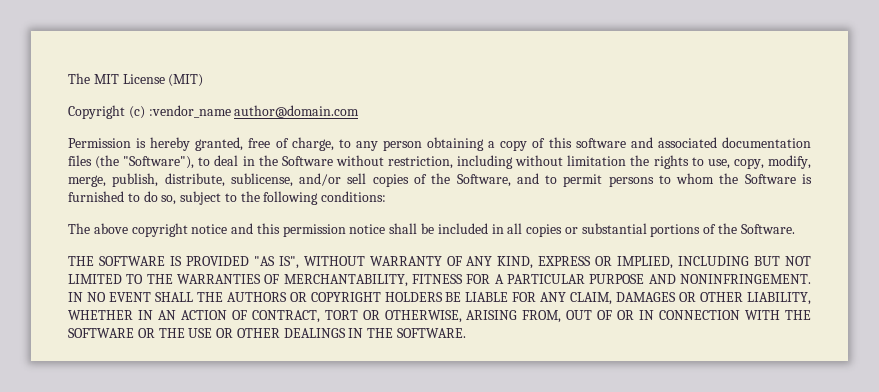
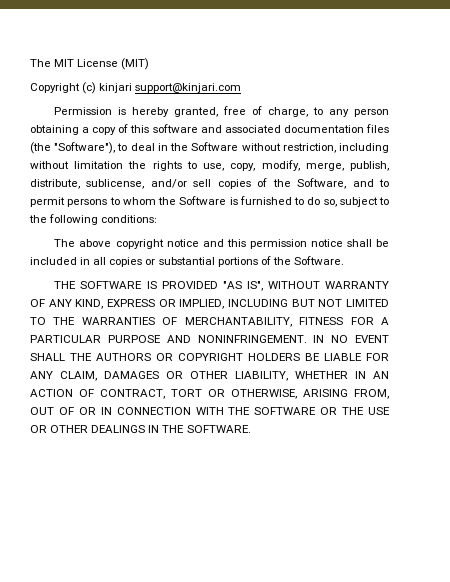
- Copyright (c) :vendor_name author@domain.com
+ Copyright (c) kinjari support@kinjari.com

